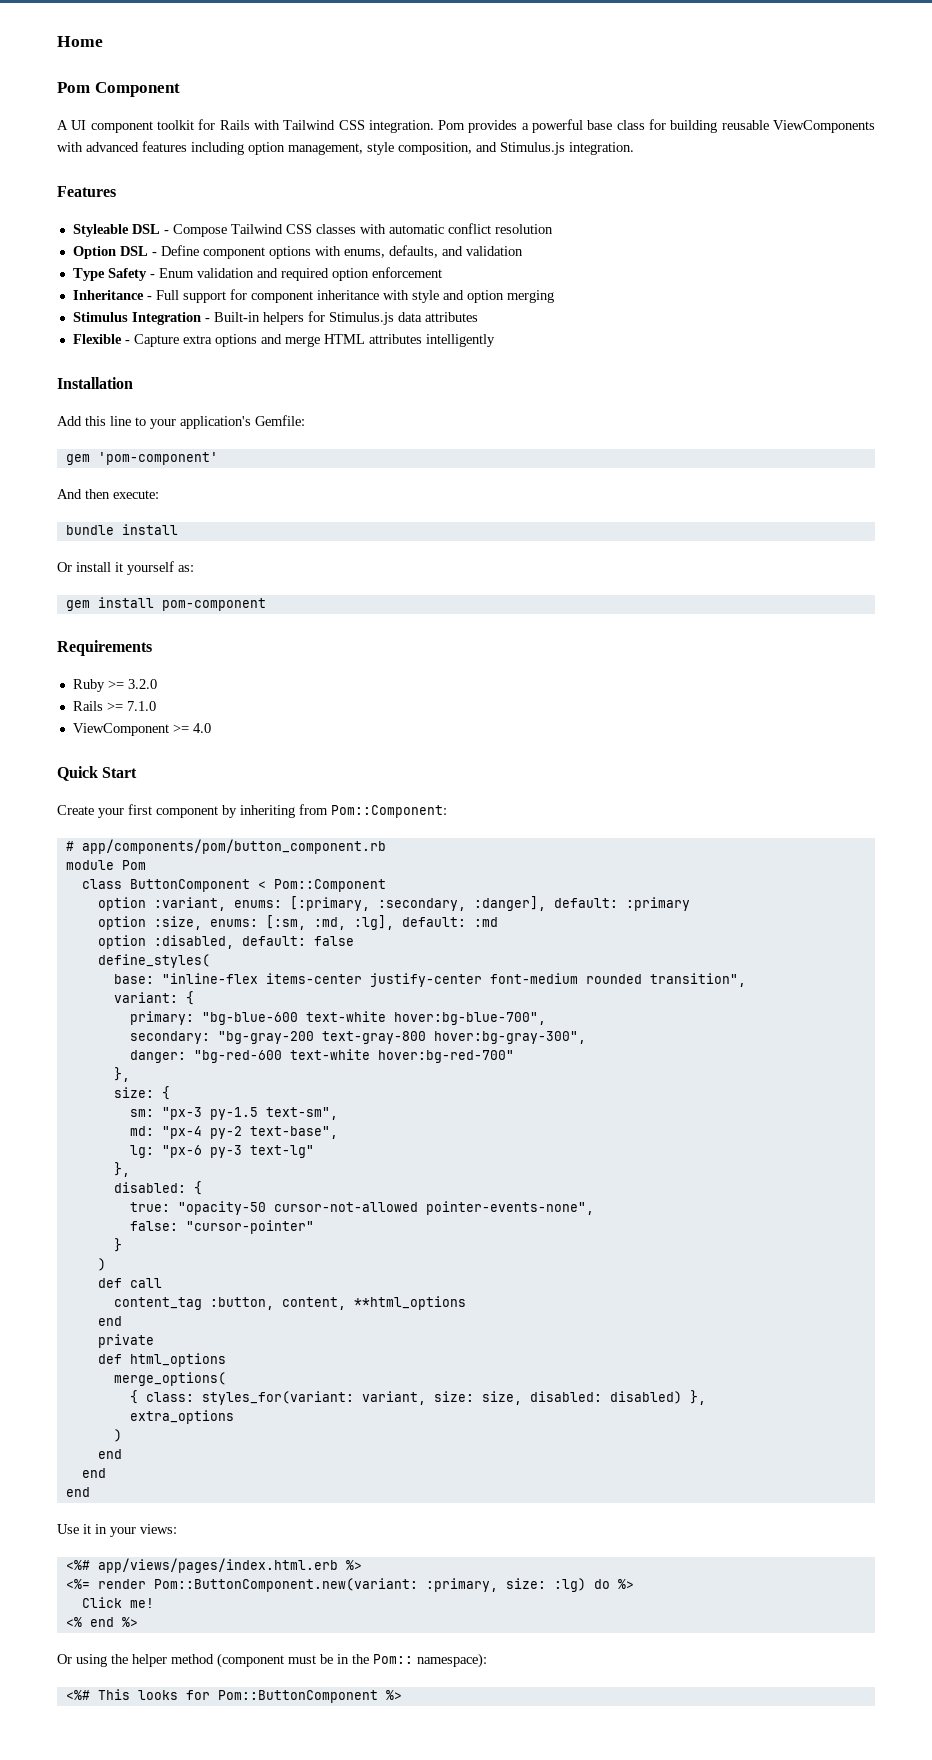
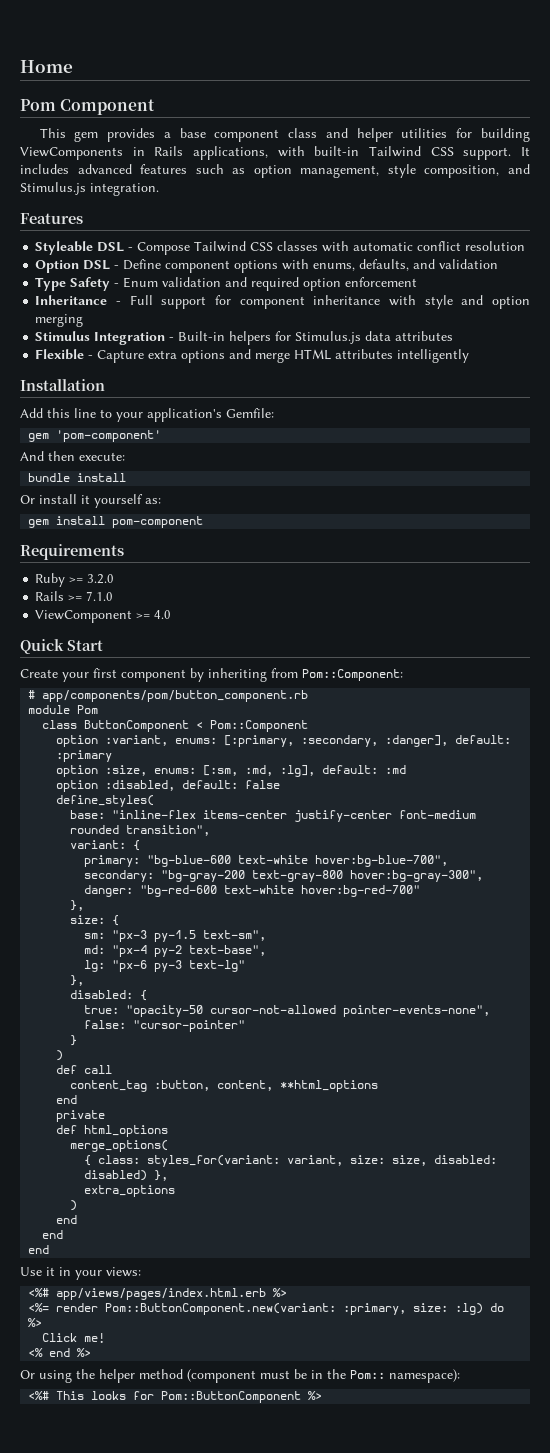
- A UI component toolkit for Rails with Tailwind CSS integration. Pom provides a powerful base class for building reusable ViewComponents with advanced features including option management, style composition, and Stimulus.js integration.
+ This gem provides a base component class and helper utilities for building ViewComponents in Rails applications, with built-in Tailwind CSS support. It includes advanced features such as option management, style composition, and Stimulus.js integration.

